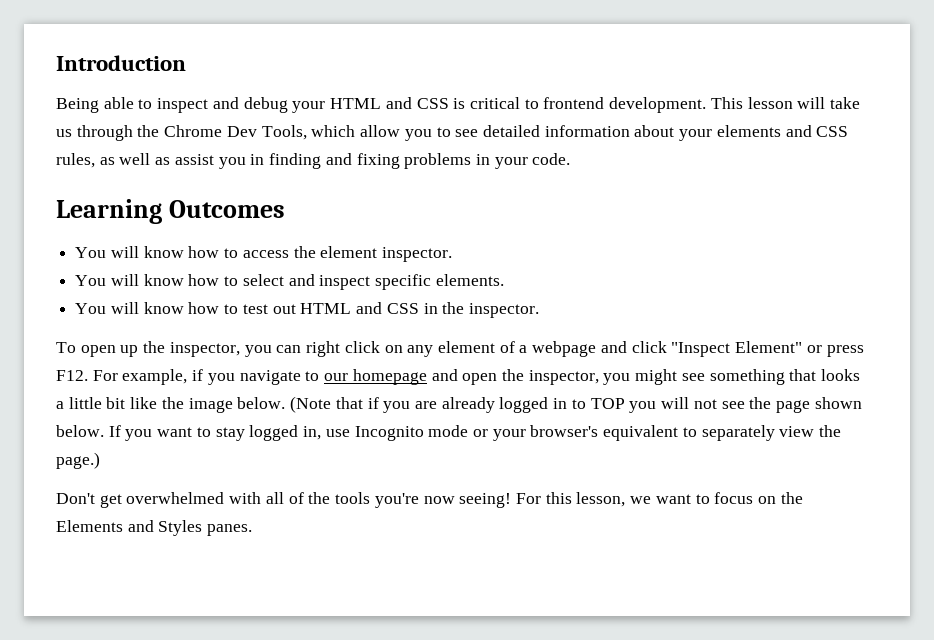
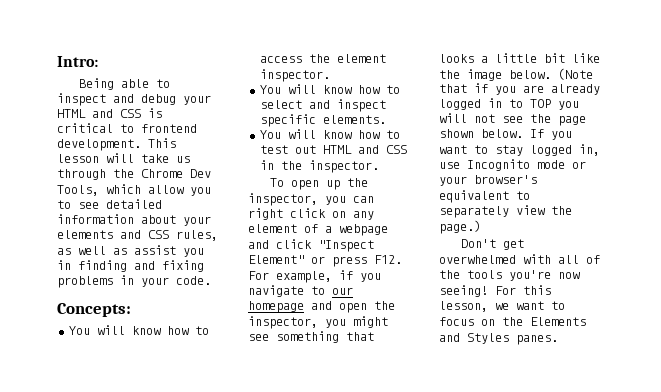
- Introduction
+ Intro:
- Learning Outcomes
+ Concepts:

